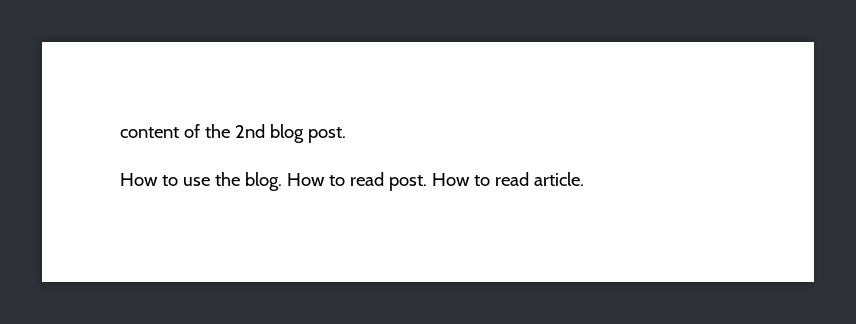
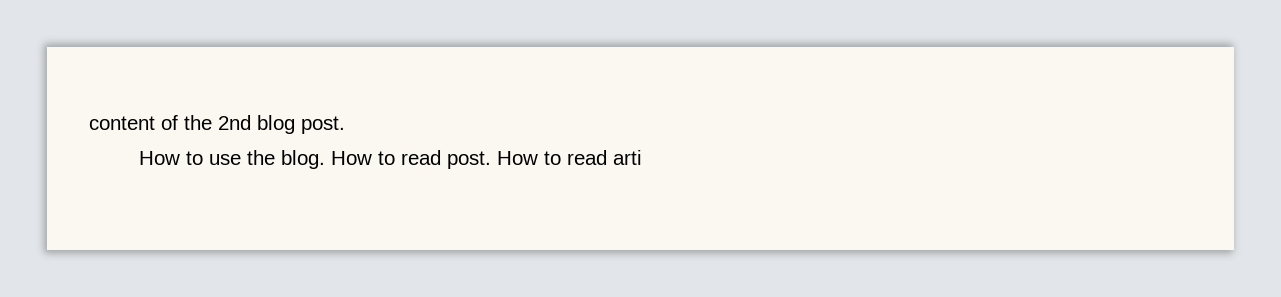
- How to read article.
+ How to read arti

